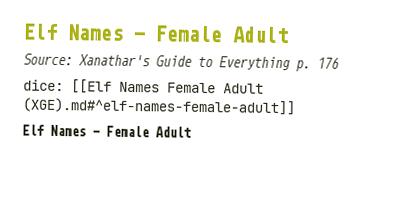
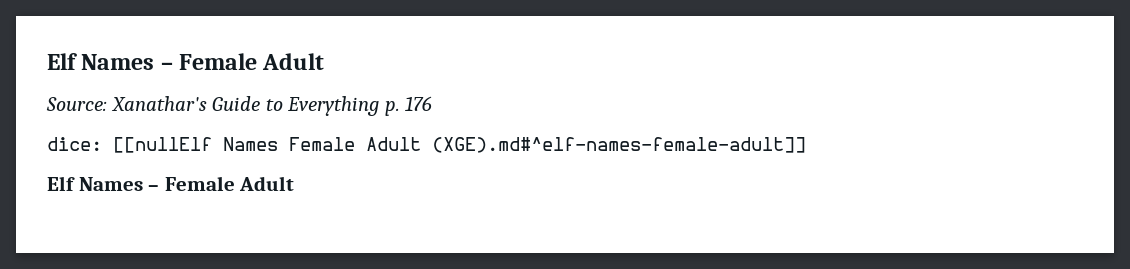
- dice: [[Elf Names Female Adult (XGE).md#^elf-names-female-adult]]
+ dice: [[nullElf Names Female Adult (XGE).md#^elf-names-female-adult]]

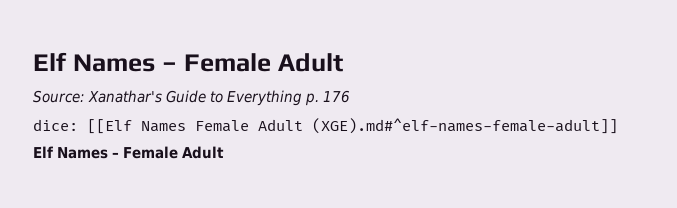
- dice: [[nullElf Names Female Adult (XGE).md#^elf-names-female-adult]]
+ dice: [[Elf Names Female Adult (XGE).md#^elf-names-female-adult]]

